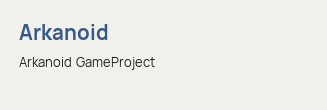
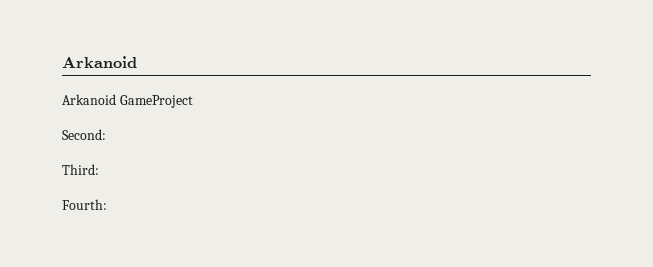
+ Second:
+ Third:
+ Fourth:

